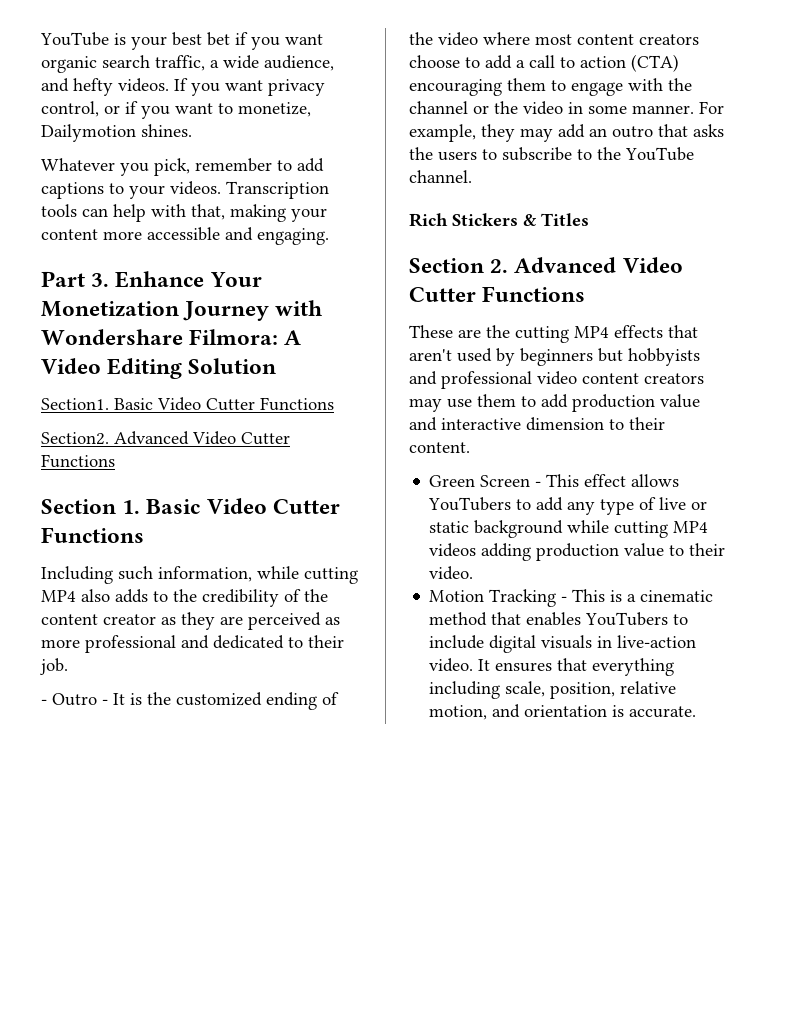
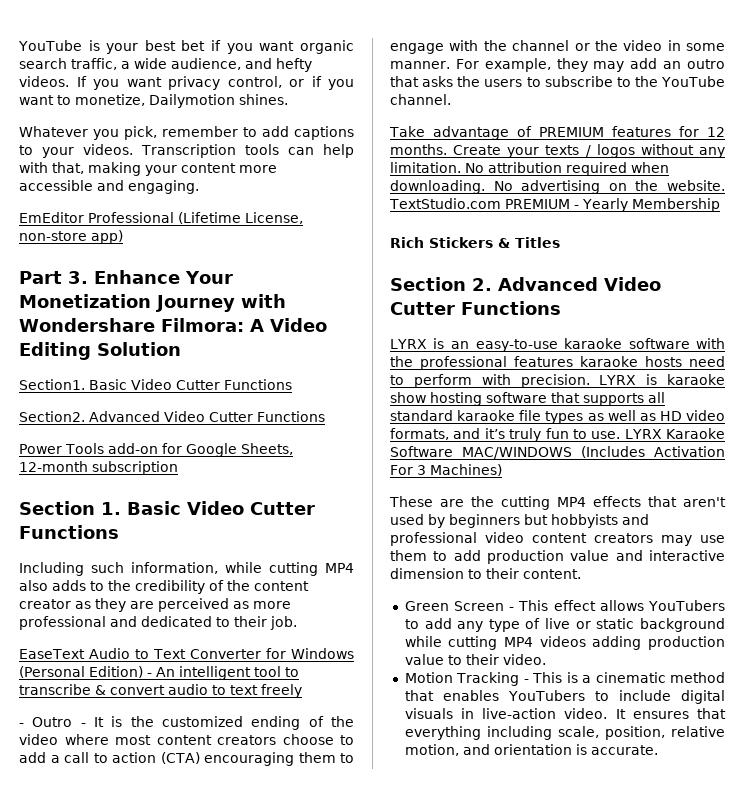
+ EmEditor Professional (Lifetime License, non-store app)
+ Power Tools add-on for Google Sheets, 12-month subscription
+ EaseText Audio to Text Converter for Windows (Personal Edition) - An intelligent tool to transcribe & convert audio to text freely
+ Take advantage of PREMIUM features for 12 months. Create your texts / logos without any limitation. No attribution required when downloading. No advertising on the website. TextStudio.com PREMIUM - Yearly Membership
+ LYRX is an easy-to-use karaoke software with the professional features karaoke hosts need to perform with precision. LYRX is karaoke show hosting software that supports all standard karaoke file types as well as HD video formats, and it’s truly fun to use. LYRX Karaoke Software MAC/WINDOWS (Includes Activation For 3 Machines)

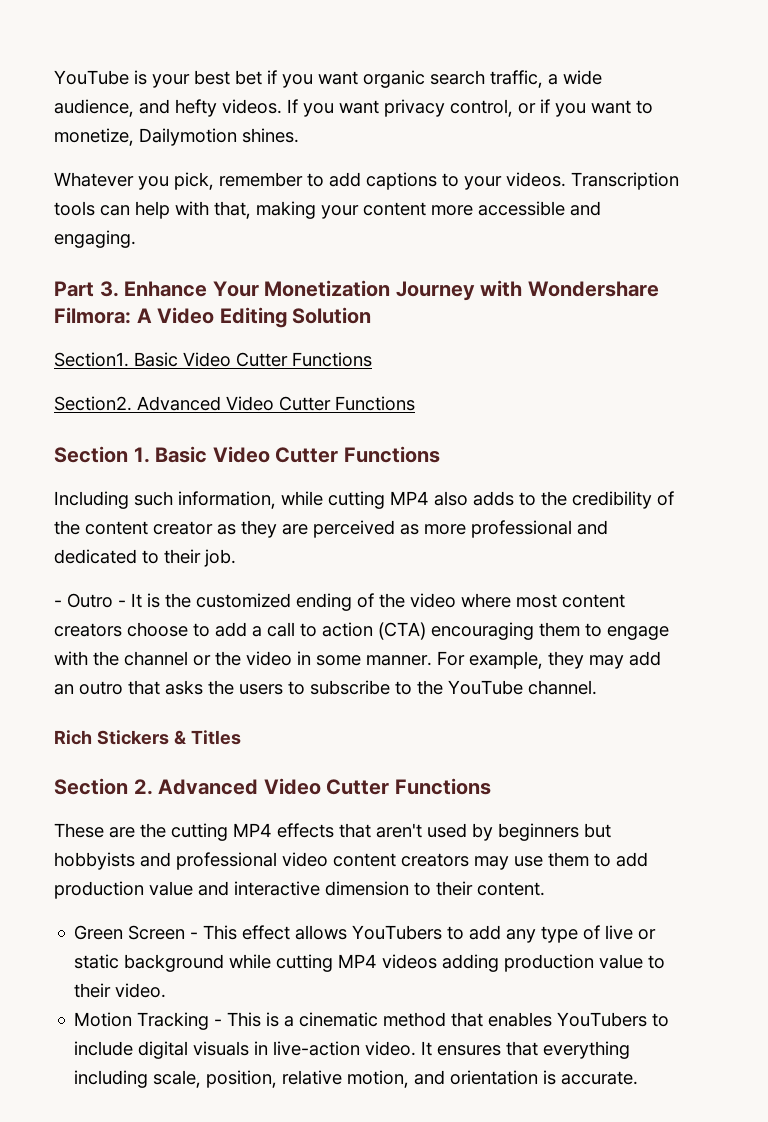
- EmEditor Professional (Lifetime License, non-store app)
- Power Tools add-on for Google Sheets, 12-month subscription
- EaseText Audio to Text Converter for Windows (Personal Edition) - An intelligent tool to transcribe & convert audio to text freely
- Take advantage of PREMIUM features for 12 months. Create your texts / logos without any limitation. No attribution required when downloading. No advertising on the website. TextStudio.com PREMIUM - Yearly Membership
- LYRX is an easy-to-use karaoke software with the professional features karaoke hosts need to perform with precision. LYRX is karaoke show hosting software that supports all standard karaoke file types as well as HD video formats, and it’s truly fun to use. LYRX Karaoke Software MAC/WINDOWS (Includes Activation For 3 Machines)

